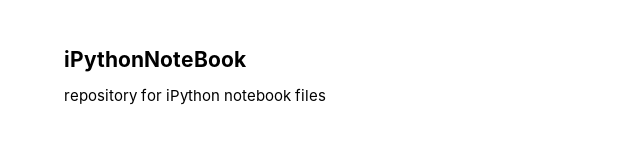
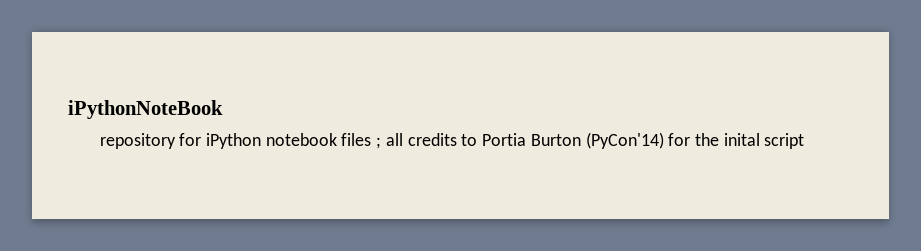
- repository for iPython notebook files
+ repository for iPython notebook files ; all credits to Portia Burton (PyCon'14) for the inital script

